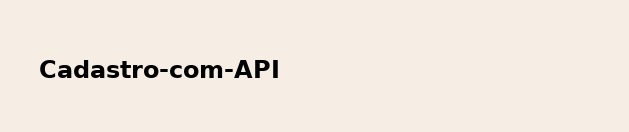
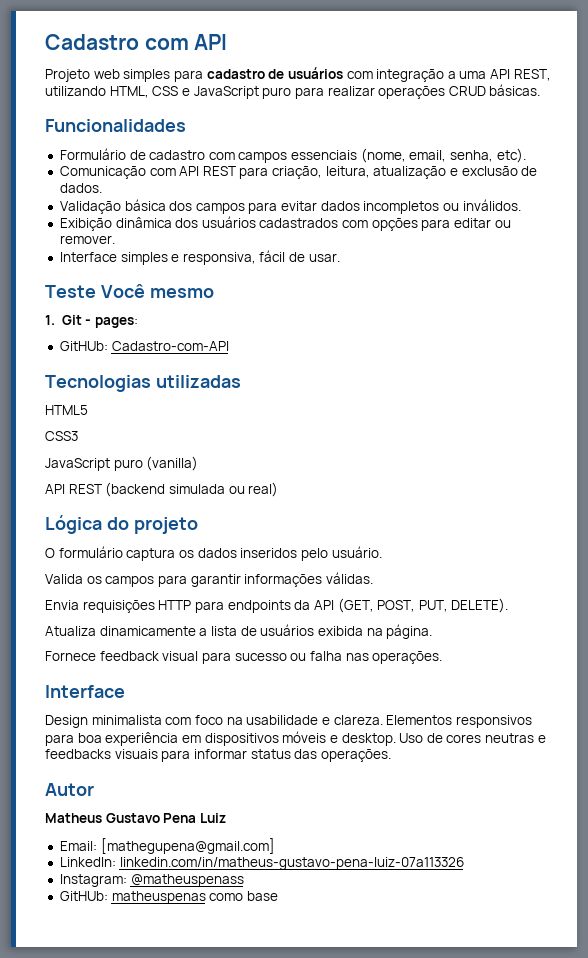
- Cadastro-com-API
+ Cadastro com API
+ Projeto web simples para cadastro de usuários com integração a uma API REST, utilizando HTML, CSS e JavaScript puro para realizar operações CRUD básicas.
+ Funcionalidades
+ Formulário de cadastro com campos essenciais (nome, email, senha, etc).
+ Comunicação com API REST para criação, leitura, atualização e exclusão de dados.
+ Validação básica dos campos para evitar dados incompletos ou inválidos.
+ Exibição dinâmica dos usuários cadastrados com opções para editar ou remover.
+ Interface simples e responsiva, fácil de usar.
+ Teste Você mesmo
+ 1. Git - pages:
+ GitHUb: Cadastro-com-API
+ Tecnologias utilizadas
+ HTML5
+ CSS3
+ JavaScript puro (vanilla)
+ API REST (backend simulada ou real)
+ Lógica do projeto
+ O formulário captura os dados inseridos pelo usuário.
+ Valida os campos para garantir informações válidas.
+ Envia requisições HTTP para endpoints da API (GET, POST, PUT, DELETE).
+ Atualiza dinamicamente a lista de usuários exibida na página.
+ Fornece feedback visual para sucesso ou falha nas operações.
+ Interface
+ Design minimalista com foco na usabilidade e clareza. Elementos responsivos para boa experiência em dispositivos móveis e desktop. Uso de cores neutras e feedbacks visuais para informar status das operações.
+ Autor
+ Matheus Gustavo Pena Luiz
+ Email: [mathegupena@gmail.com]
+ LinkedIn: linkedin.com/in/matheus-gustavo-pena-luiz-07a113326
+ Instagram: @matheuspenass
+ GitHUb: matheuspenas como base

